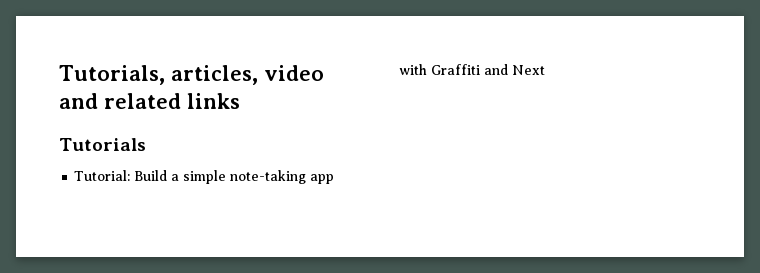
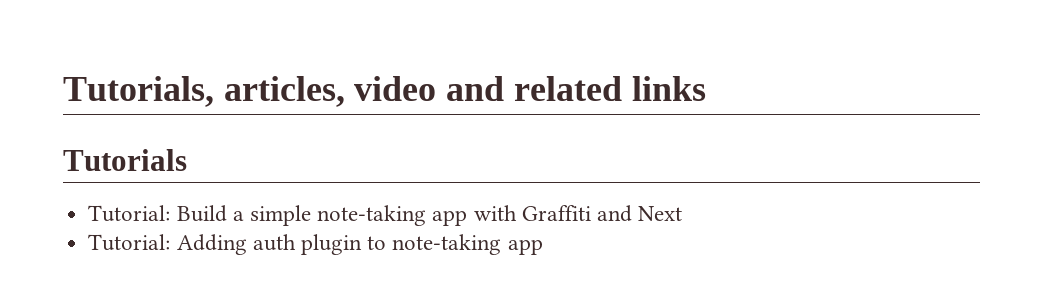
+ Tutorial: Adding auth plugin to note-taking app

